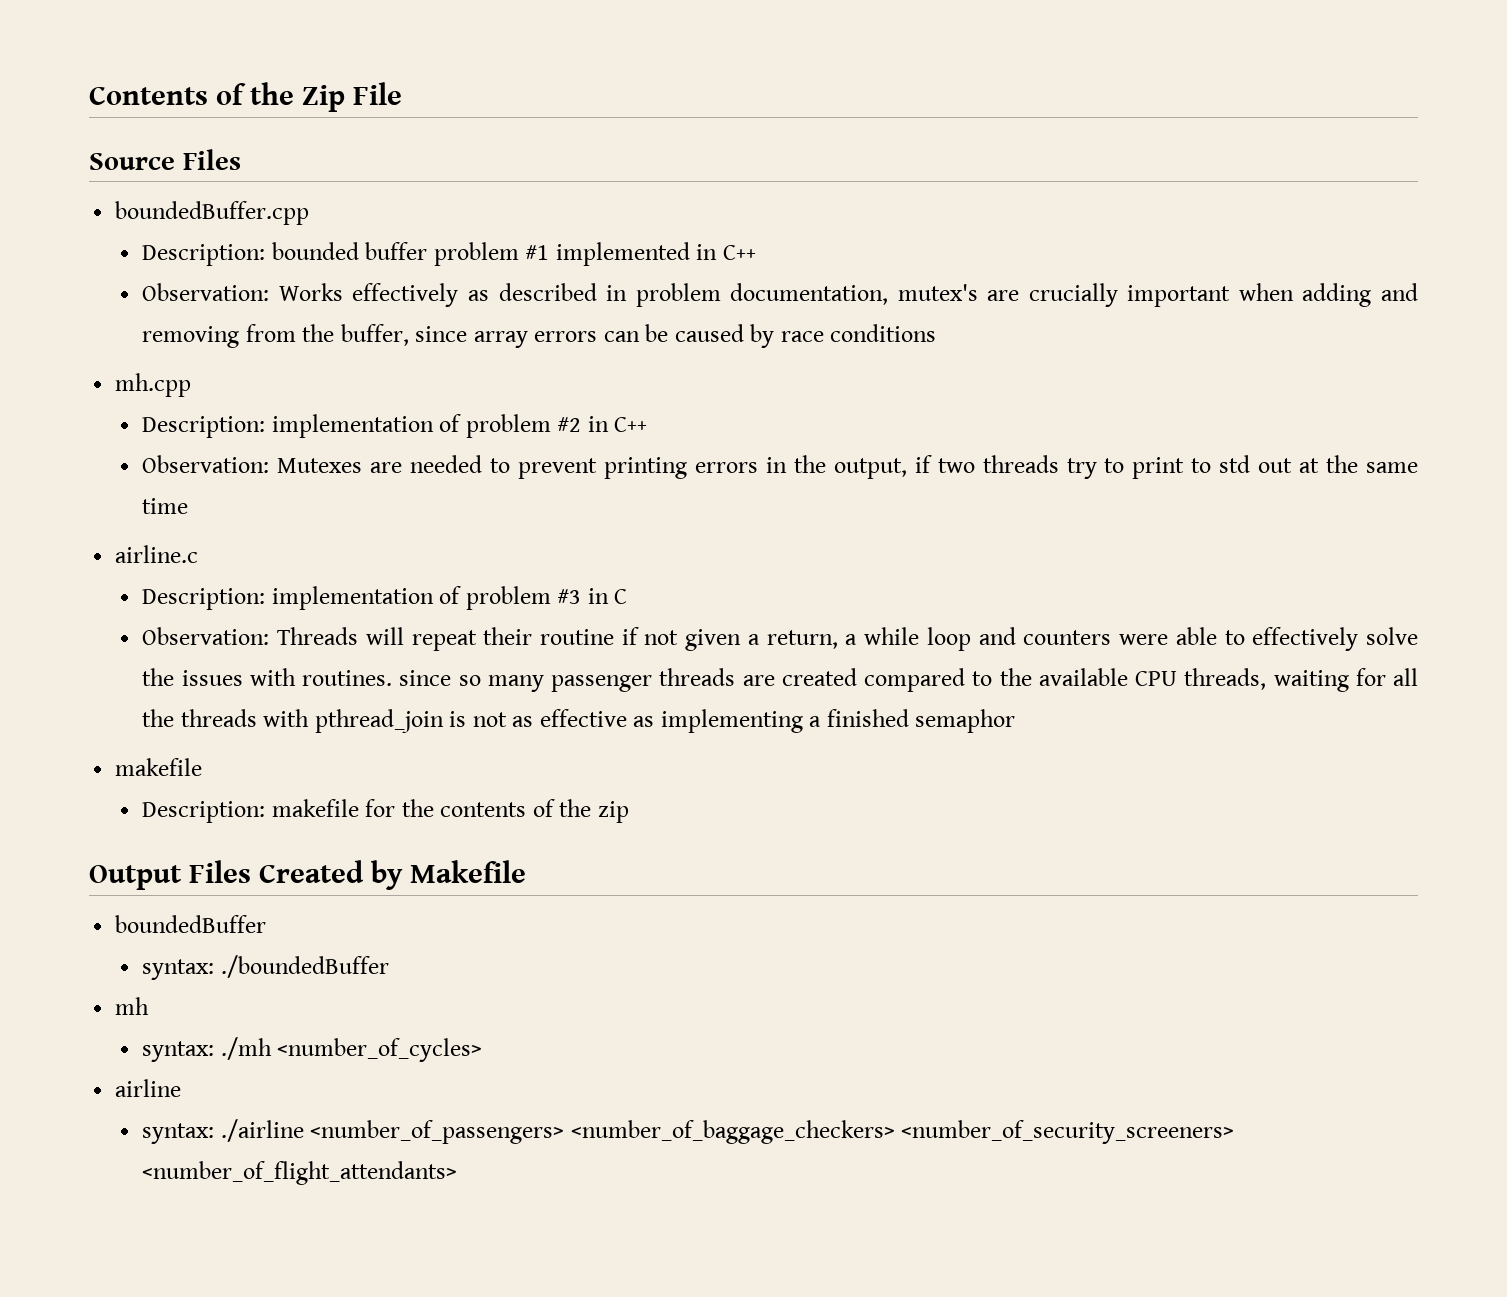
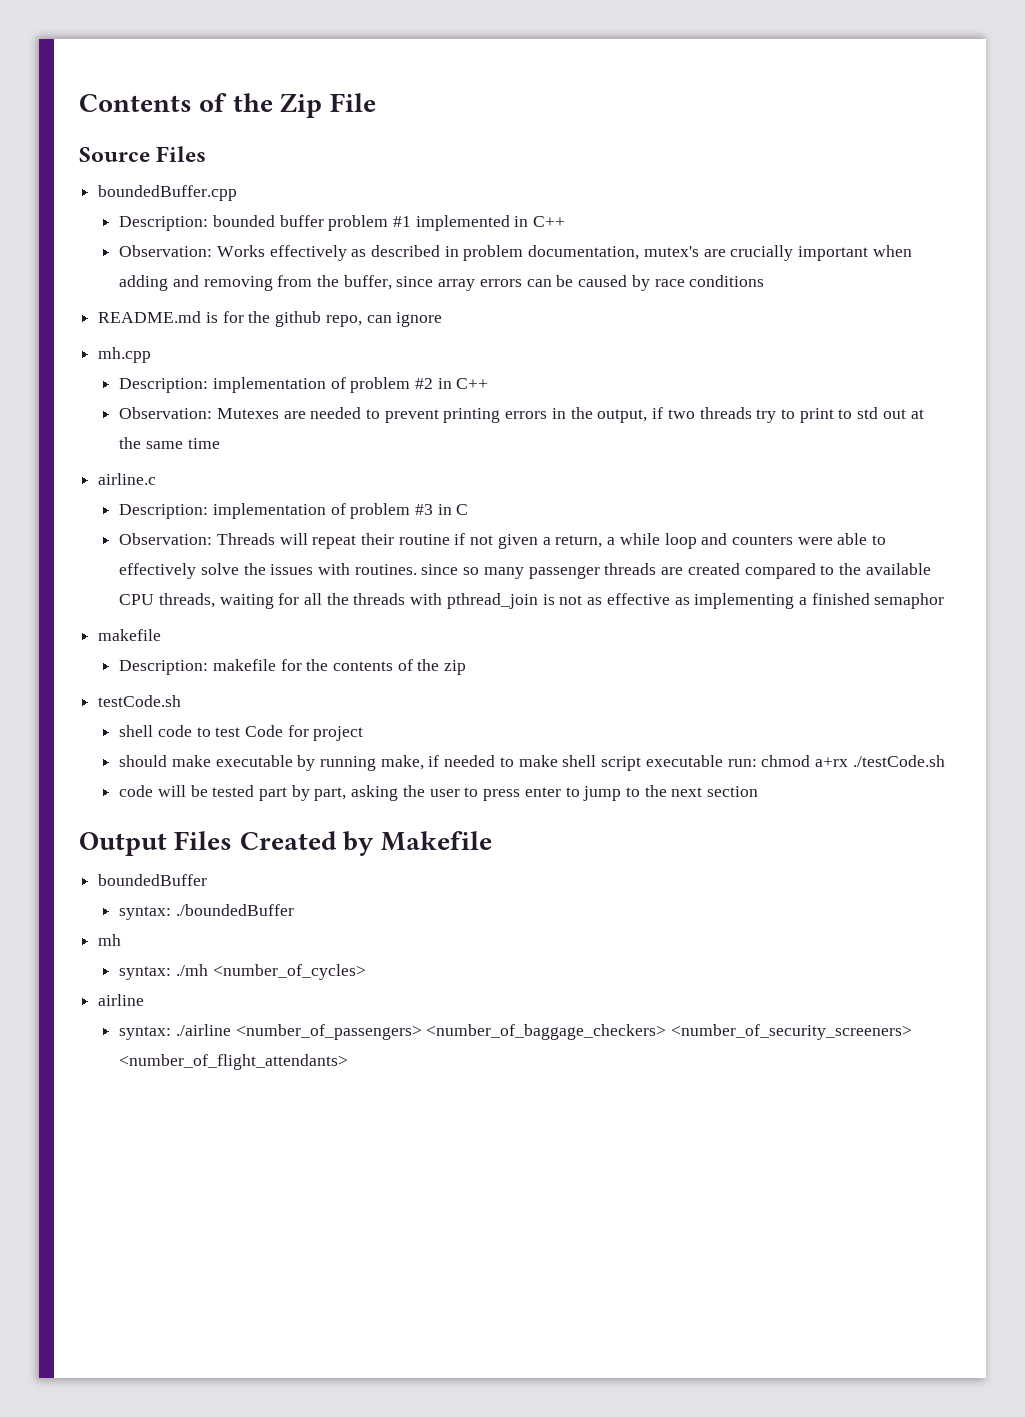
+ README.md is for the github repo, can ignore
+ testCode.sh
+ shell code to test Code for project
+ should make executable by running make, if needed to make shell script executable run: chmod a+rx ./testCode.sh
+ code will be tested part by part, asking the user to press enter to jump to the next section

